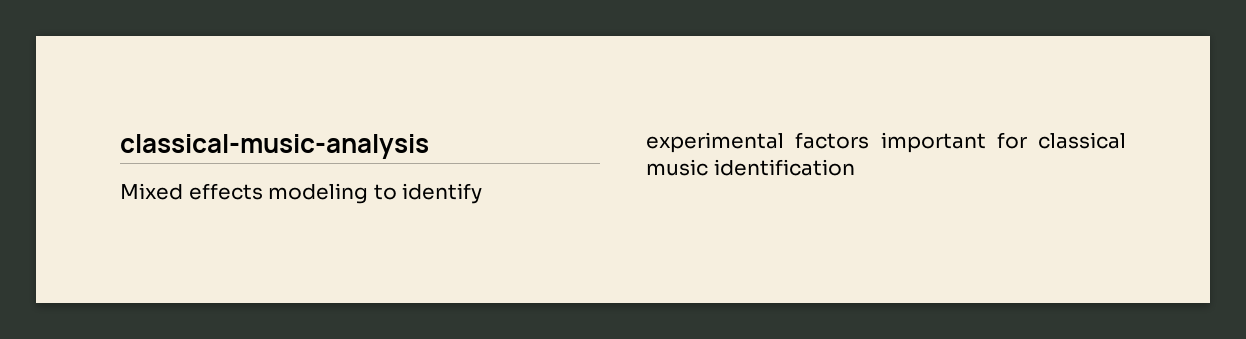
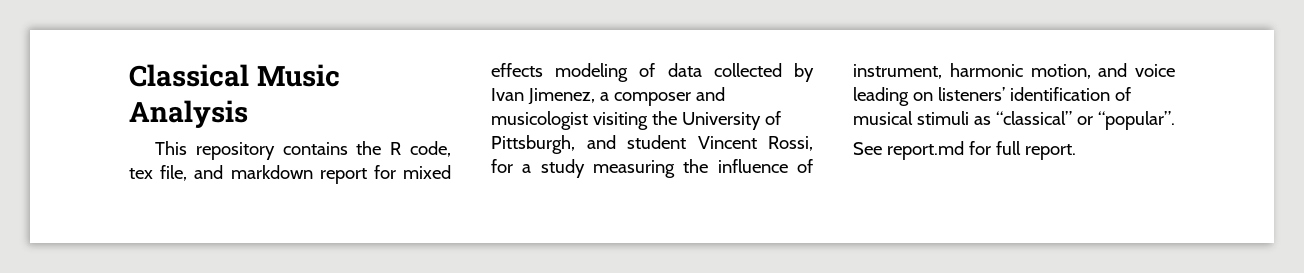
- classical-music-analysis
- Mixed effects modeling to identify experimental factors important for classical music identification
+ Classical Music Analysis
+ This repository contains the R code, tex file, and markdown report for mixed effects modeling of data collected by Ivan Jimenez, a composer and musicologist visiting the University of Pittsburgh, and student Vincent Rossi, for a study measuring the influence of instrument, harmonic motion, and voice leading on listeners’ identification of musical stimuli as “classical” or “popular”.
+ See report.md for full report.

